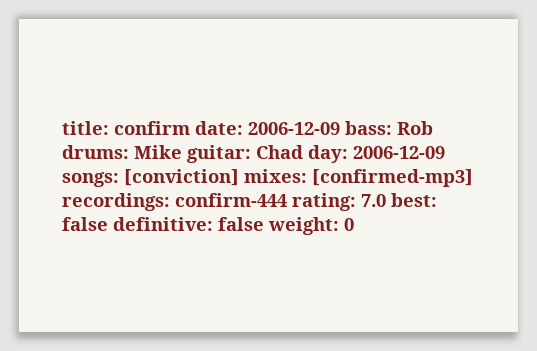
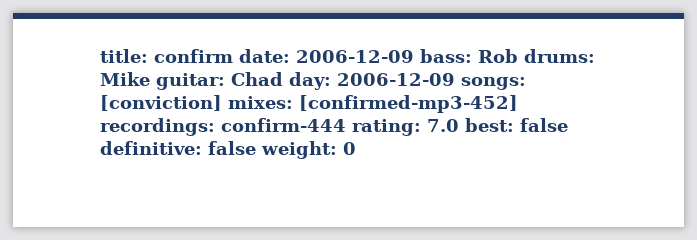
- title: confirm date: 2006-12-09 bass: Rob drums: Mike guitar: Chad day: 2006-12-09 songs: [conviction] mixes: [confirmed-mp3] recordings: confirm-444 rating: 7.0 best: false definitive: false weight: 0
+ title: confirm date: 2006-12-09 bass: Rob drums: Mike guitar: Chad day: 2006-12-09 songs: [conviction] mixes: [confirmed-mp3-452] recordings: confirm-444 rating: 7.0 best: false definitive: false weight: 0

